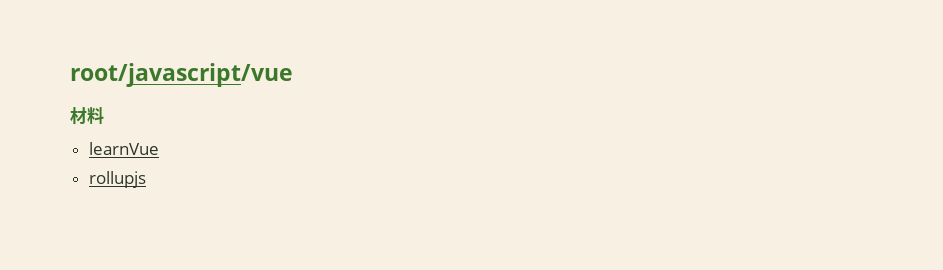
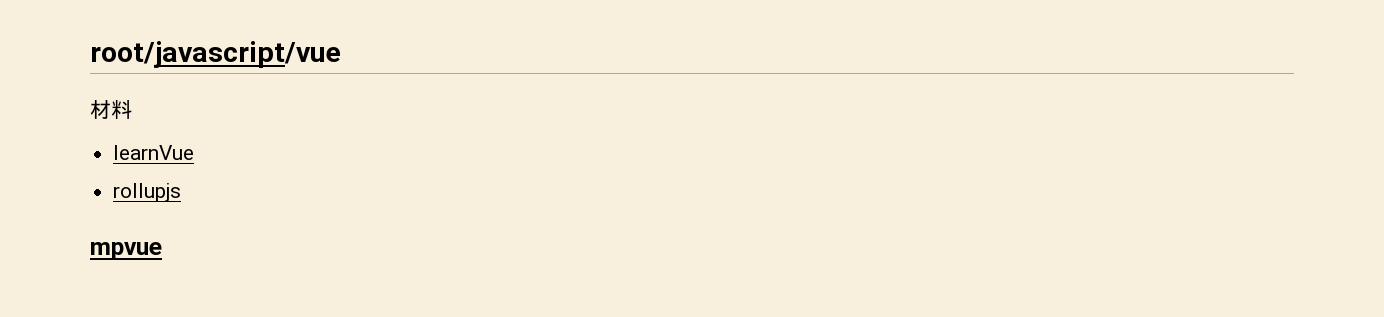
+ mpvue

